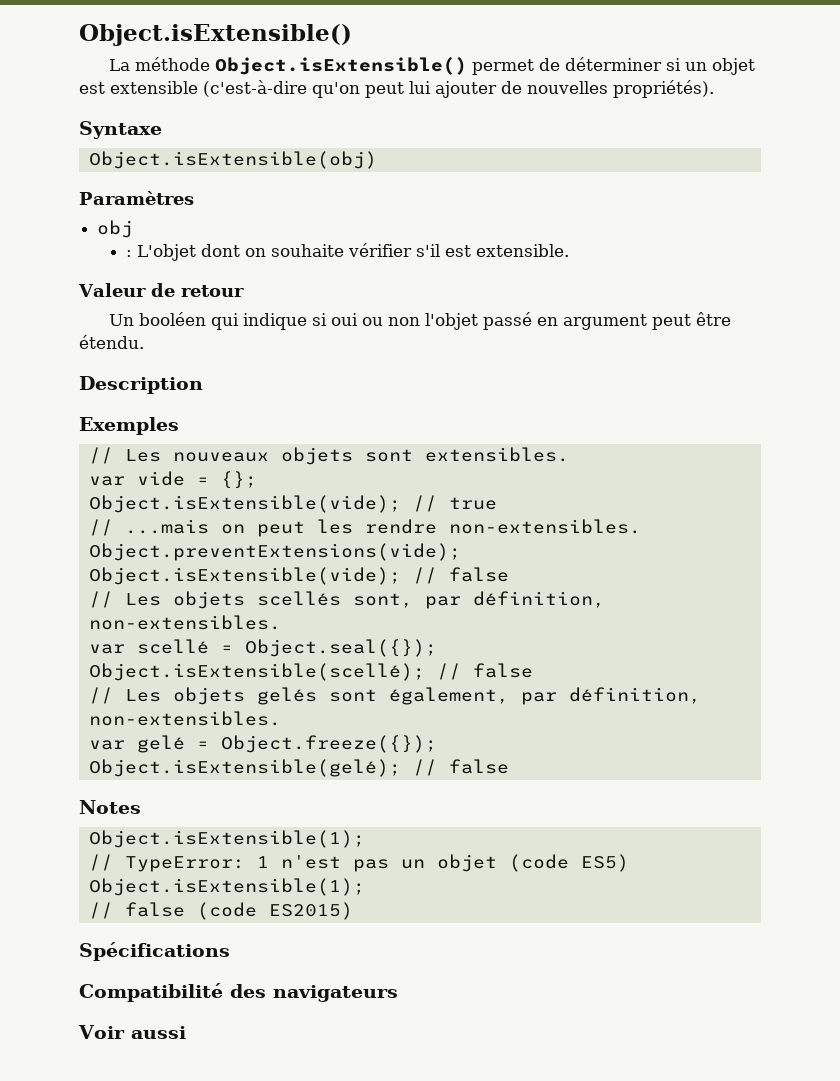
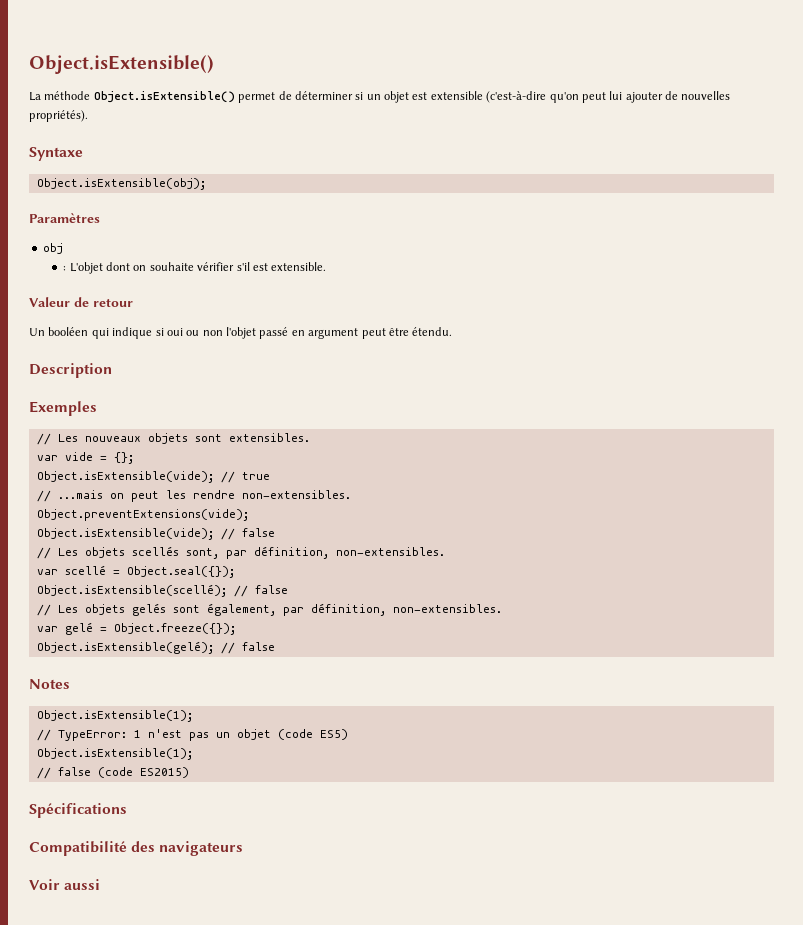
- Object.isExtensible(obj)
+ Object.isExtensible(obj);

